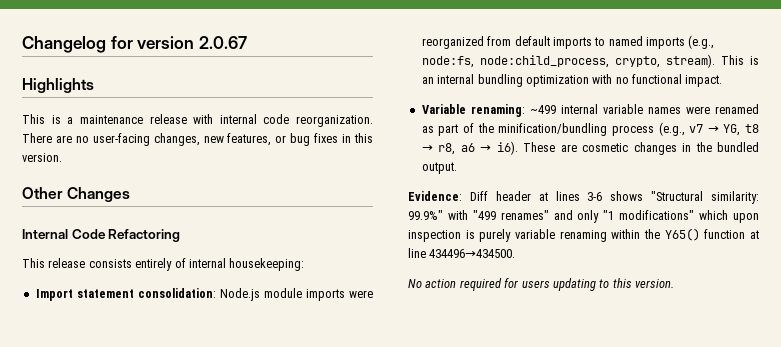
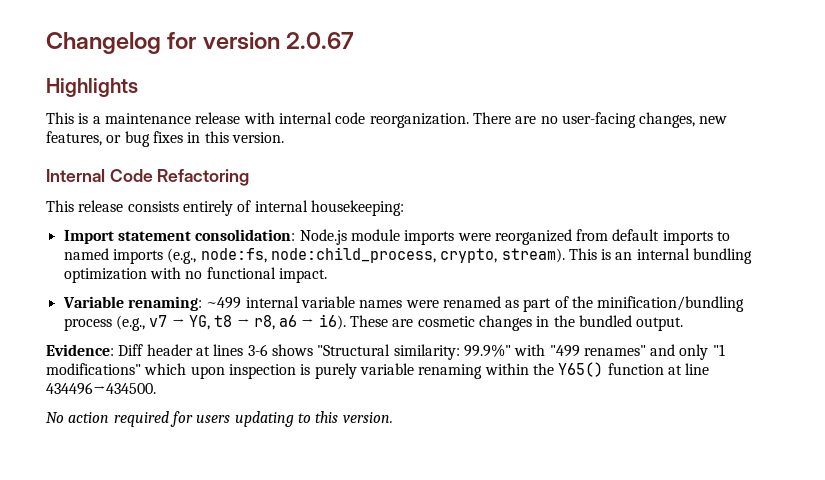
- Other Changes

